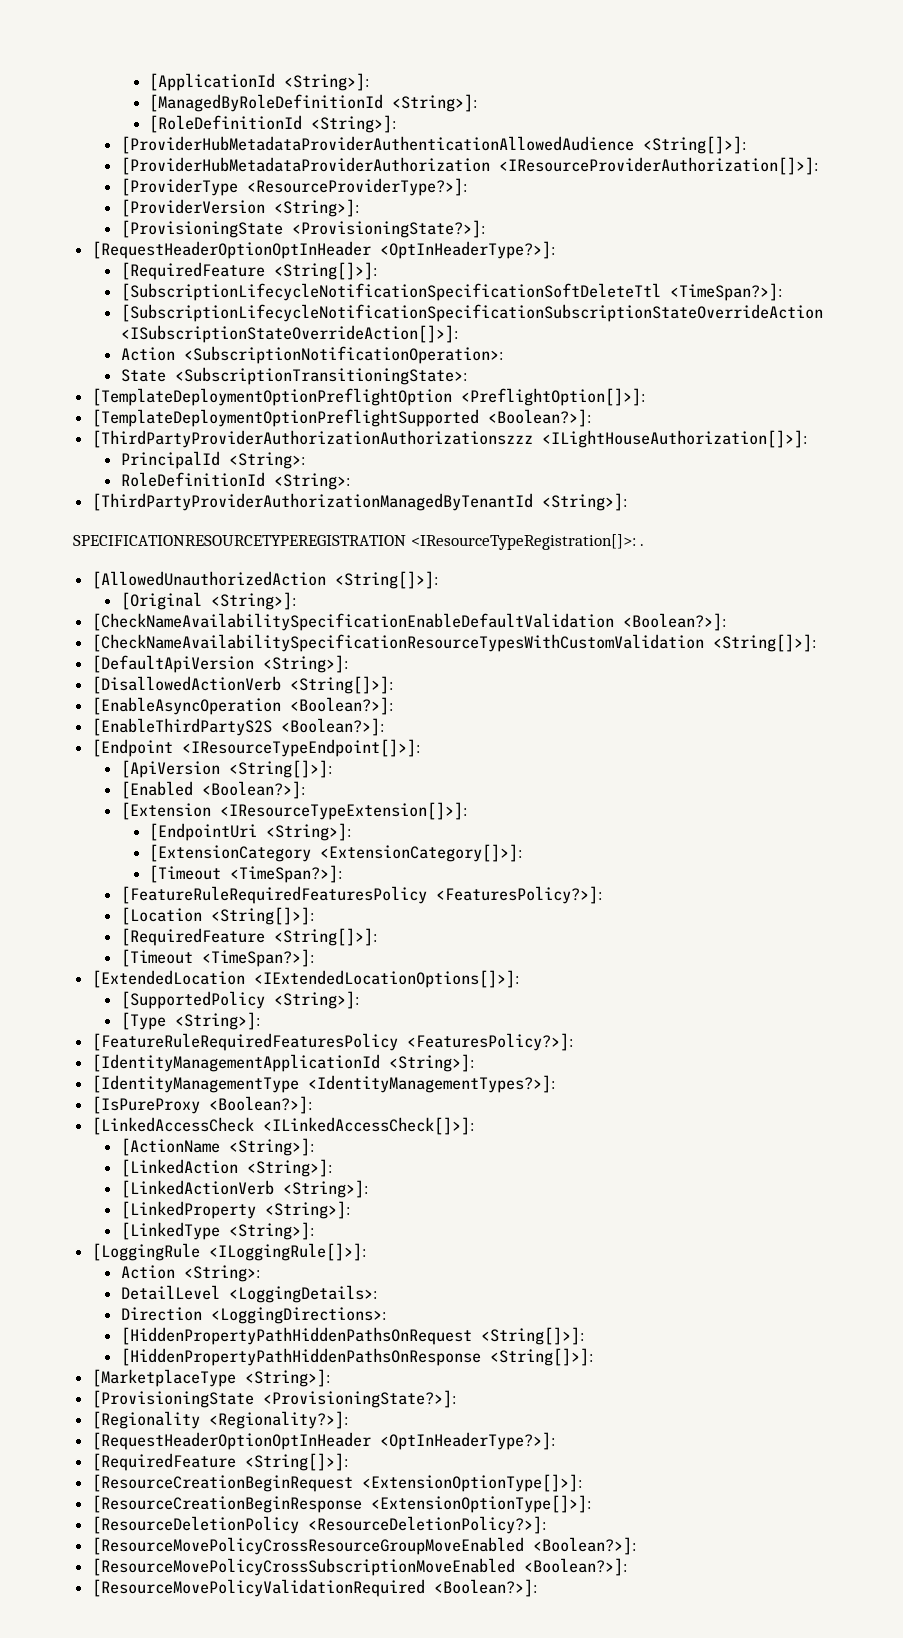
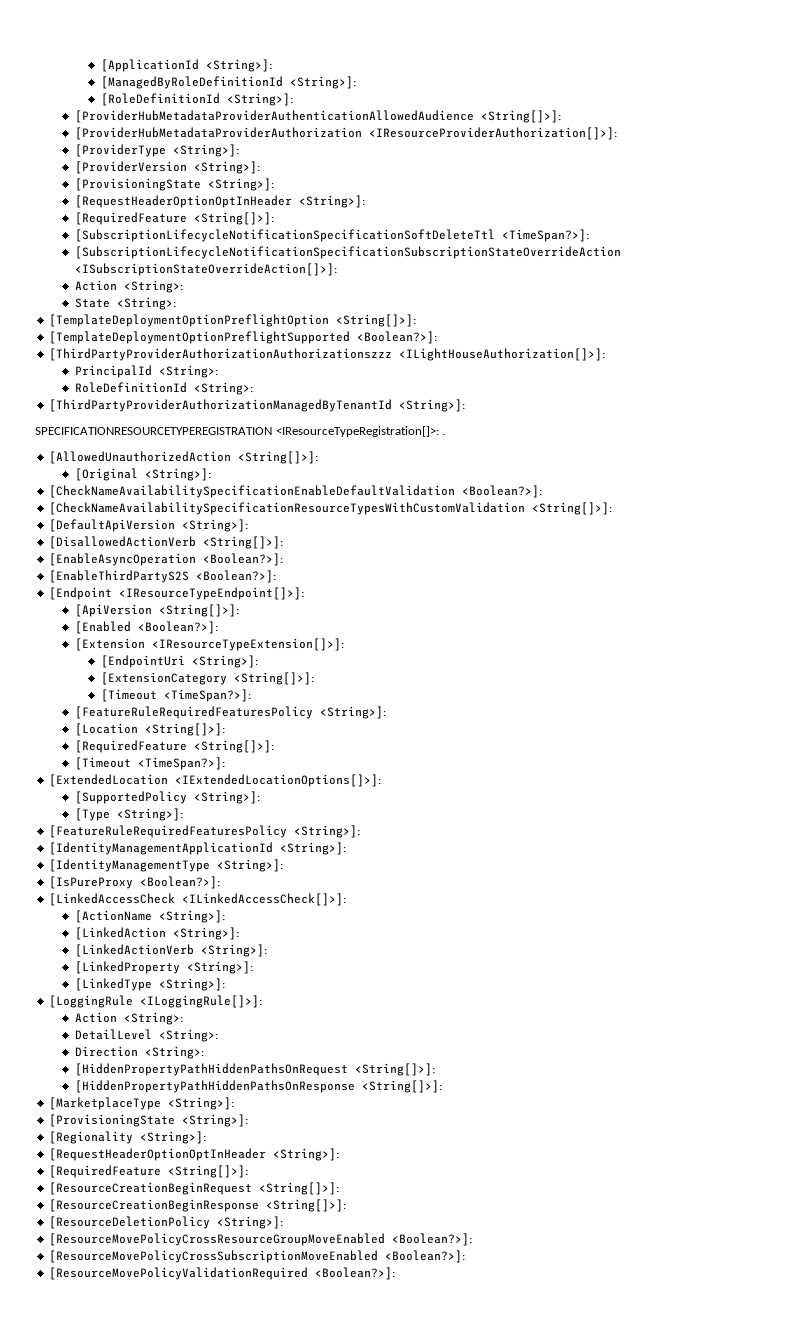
- [ProviderType <ResourceProviderType?>]:
+ [ProviderType <String>]:
  [ProviderVersion <String>]:
- [ProvisioningState <ProvisioningState?>]:
- [RequestHeaderOptionOptInHeader <OptInHeaderType?>]:
+ [ProvisioningState <String>]:
+ [RequestHeaderOptionOptInHeader <String>]:
  [SubscriptionLifecycleNotificationSpecificationSubscriptionStateOverrideAction <ISubscriptionStateOverrideAction[]>]:
- Action <SubscriptionNotificationOperation>:
+ Action <String>:
- State <SubscriptionTransitioningState>:
+ State <String>:
- [TemplateDeploymentOptionPreflightOption <PreflightOption[]>]:
+ [TemplateDeploymentOptionPreflightOption <String[]>]:
- [ExtensionCategory <ExtensionCategory[]>]:
+ [ExtensionCategory <String[]>]:
  [Timeout <TimeSpan?>]:
- [FeatureRuleRequiredFeaturesPolicy <FeaturesPolicy?>]:
+ [FeatureRuleRequiredFeaturesPolicy <String>]:
  [Type <String>]:
- [FeatureRuleRequiredFeaturesPolicy <FeaturesPolicy?>]:
+ [FeatureRuleRequiredFeaturesPolicy <String>]:
- [IdentityManagementType <IdentityManagementTypes?>]:
+ [IdentityManagementType <String>]:
- DetailLevel <LoggingDetails>:
+ DetailLevel <String>:
- Direction <LoggingDirections>:
+ Direction <String>:
  [MarketplaceType <String>]:
- [ProvisioningState <ProvisioningState?>]:
+ [ProvisioningState <String>]:
- [Regionality <Regionality?>]:
- [RequestHeaderOptionOptInHeader <OptInHeaderType?>]:
+ [Regionality <String>]:
+ [RequestHeaderOptionOptInHeader <String>]:
- [ResourceCreationBeginRequest <ExtensionOptionType[]>]:
+ [ResourceCreationBeginRequest <String[]>]:
- [ResourceCreationBeginResponse <ExtensionOptionType[]>]:
+ [ResourceCreationBeginResponse <String[]>]:
- [ResourceDeletionPolicy <ResourceDeletionPolicy?>]:
+ [ResourceDeletionPolicy <String>]:

